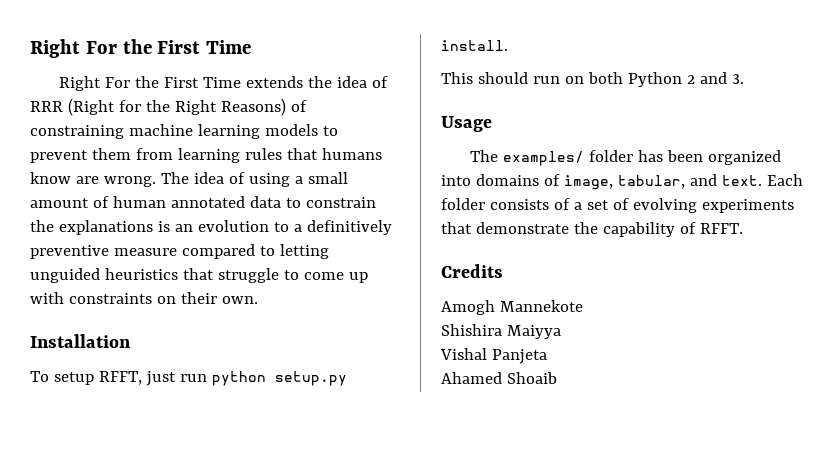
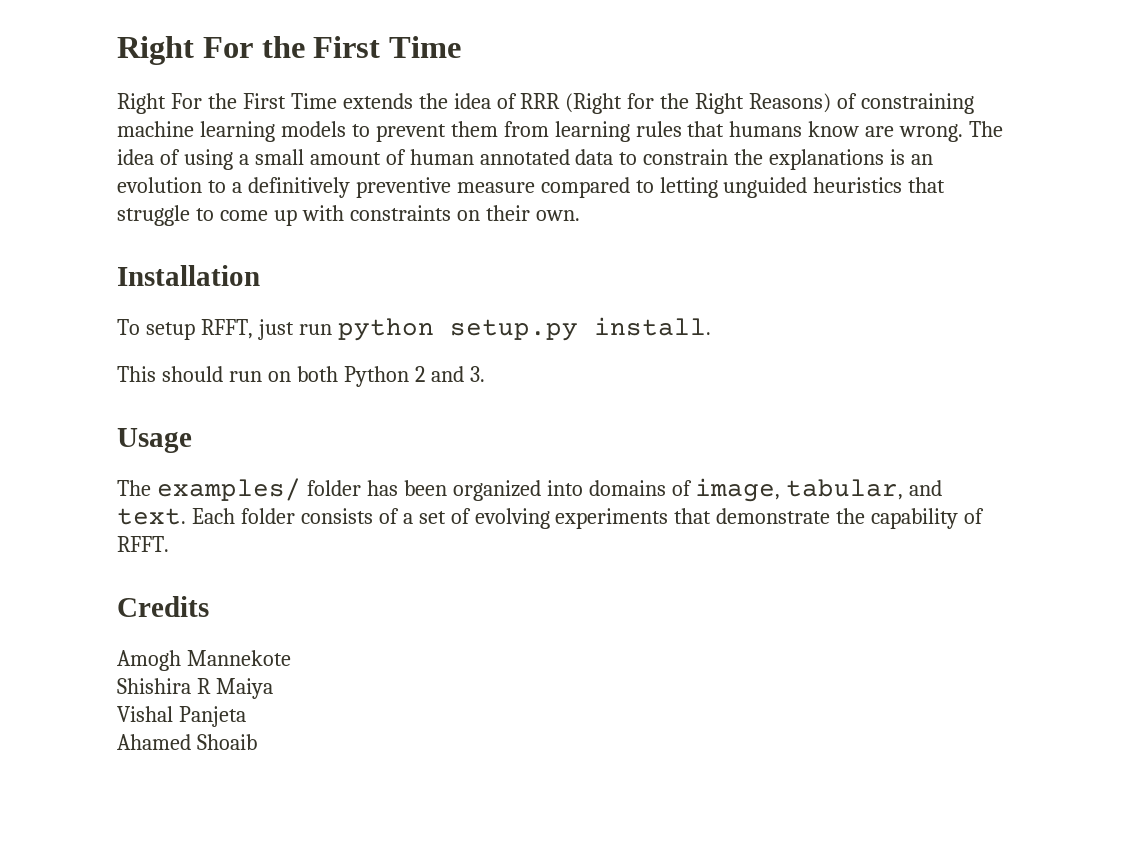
- Shishira Maiyya
+ Shishira R Maiya

